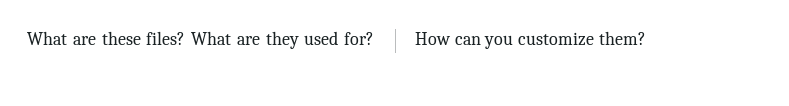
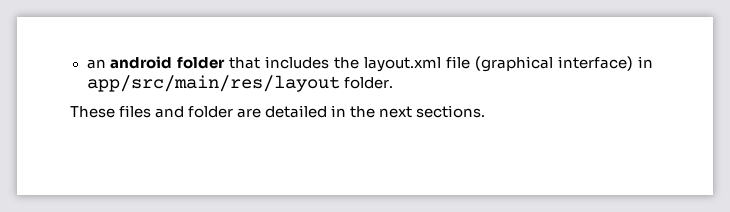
- What are these files? What are they used for? How can you customize them?
+ an android folder that includes the layout.xml file (graphical interface) in app/src/main/res/layout folder.
+ These files and folder are detailed in the next sections.

